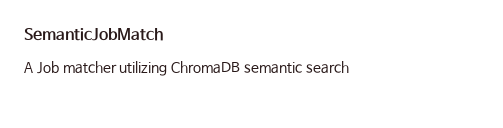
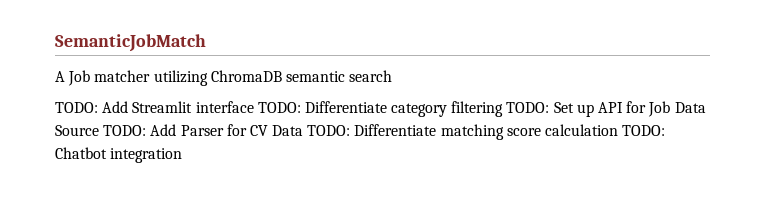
+ TODO: Add Streamlit interface TODO: Differentiate category filtering TODO: Set up API for Job Data Source TODO: Add Parser for CV Data TODO: Differentiate matching score calculation TODO: Chatbot integration

